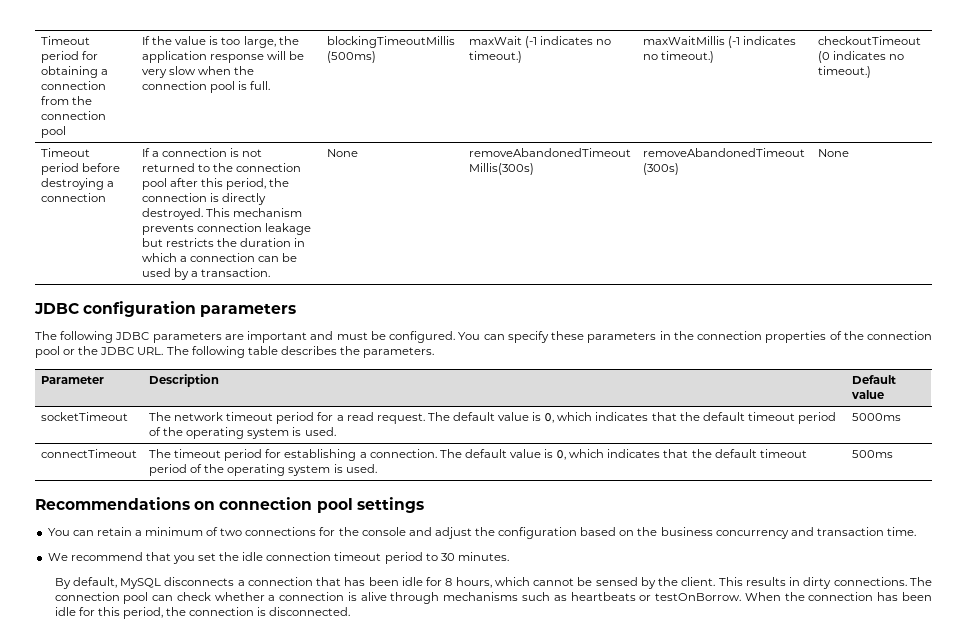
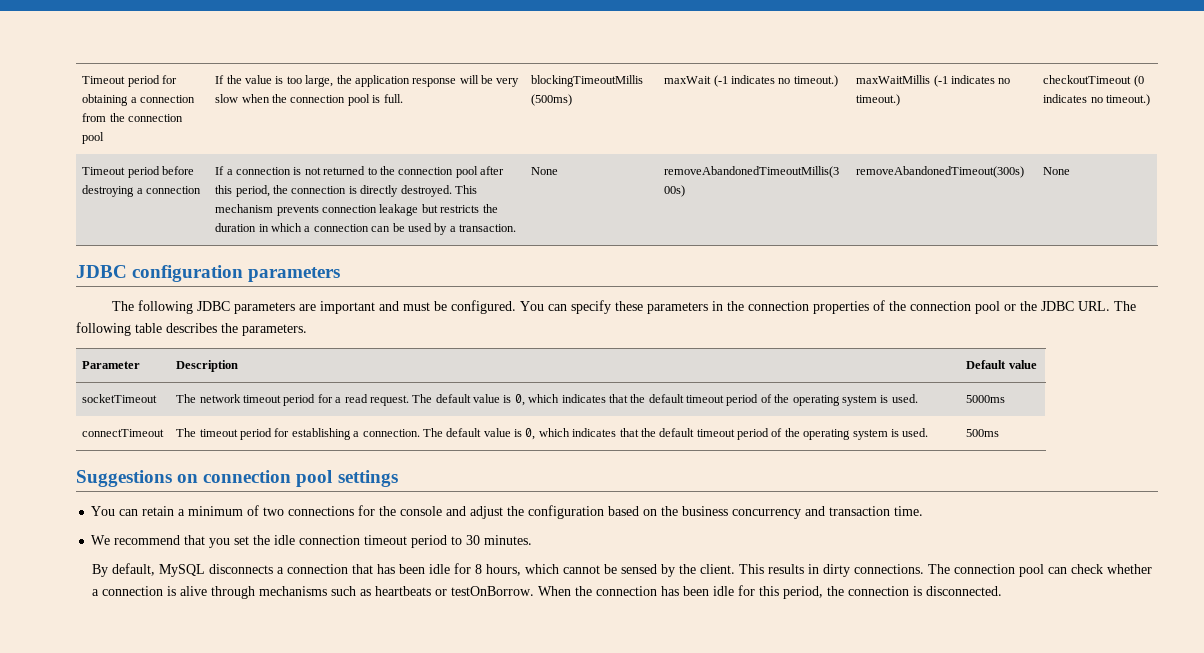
- Recommendations on connection pool settings
+ Suggestions on connection pool settings

